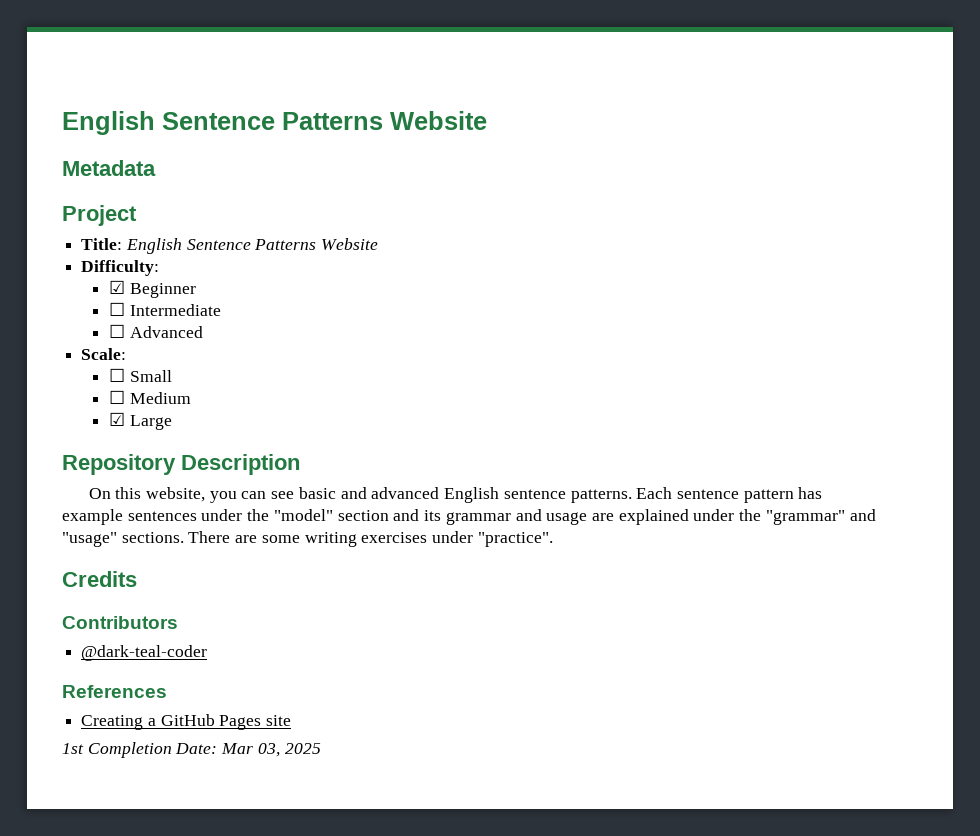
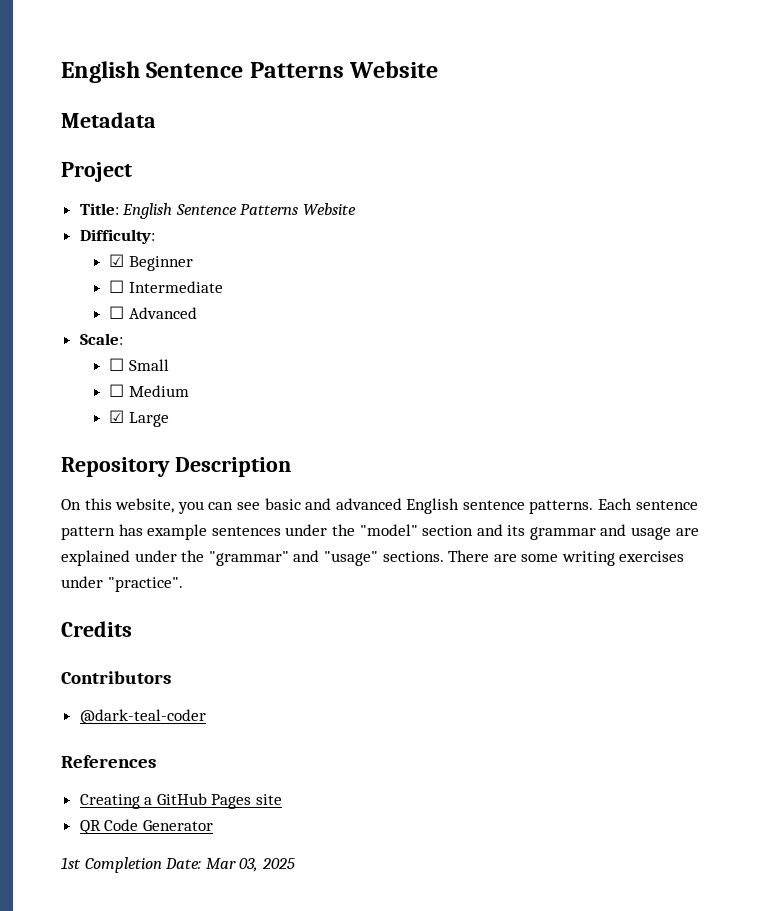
+ QR Code Generator

